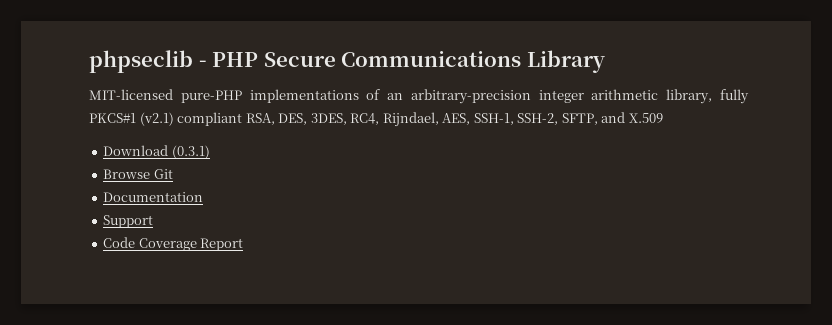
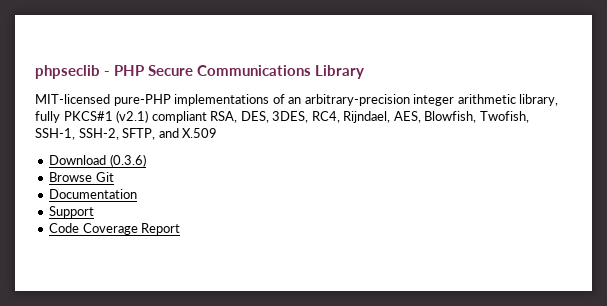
- MIT-licensed pure-PHP implementations of an arbitrary-precision integer arithmetic library, fully PKCS#1 (v2.1) compliant RSA, DES, 3DES, RC4, Rijndael, AES, SSH-1, SSH-2, SFTP, and X.509
+ MIT-licensed pure-PHP implementations of an arbitrary-precision integer arithmetic library, fully PKCS#1 (v2.1) compliant RSA, DES, 3DES, RC4, Rijndael, AES, Blowfish, Twofish, SSH-1, SSH-2, SFTP, and X.509
- Download (0.3.1)
+ Download (0.3.6)

